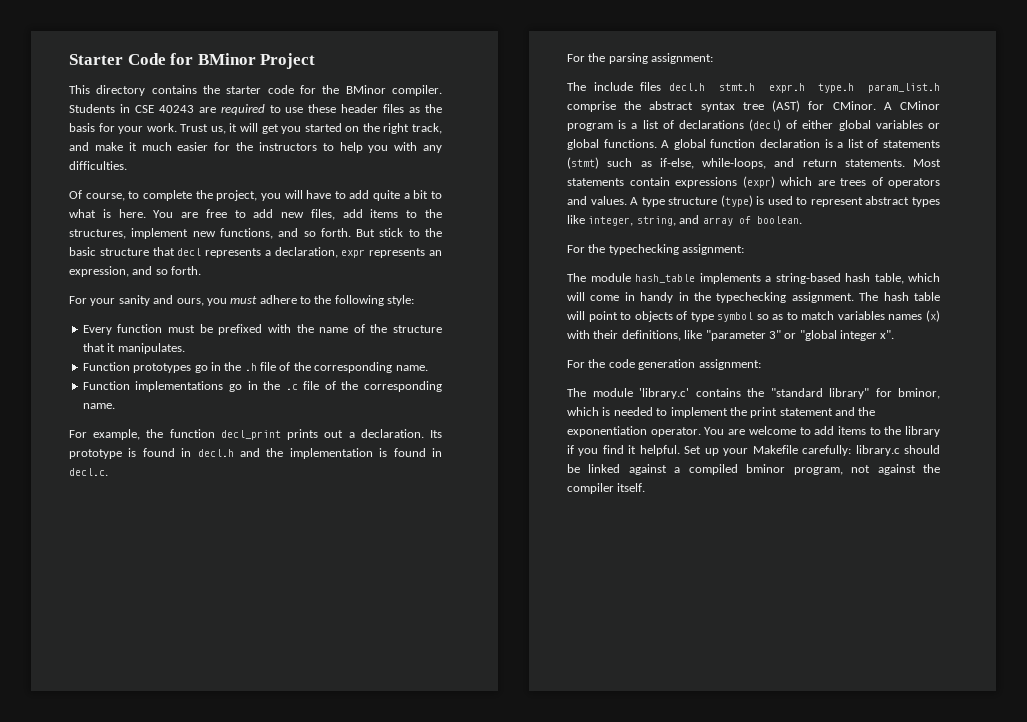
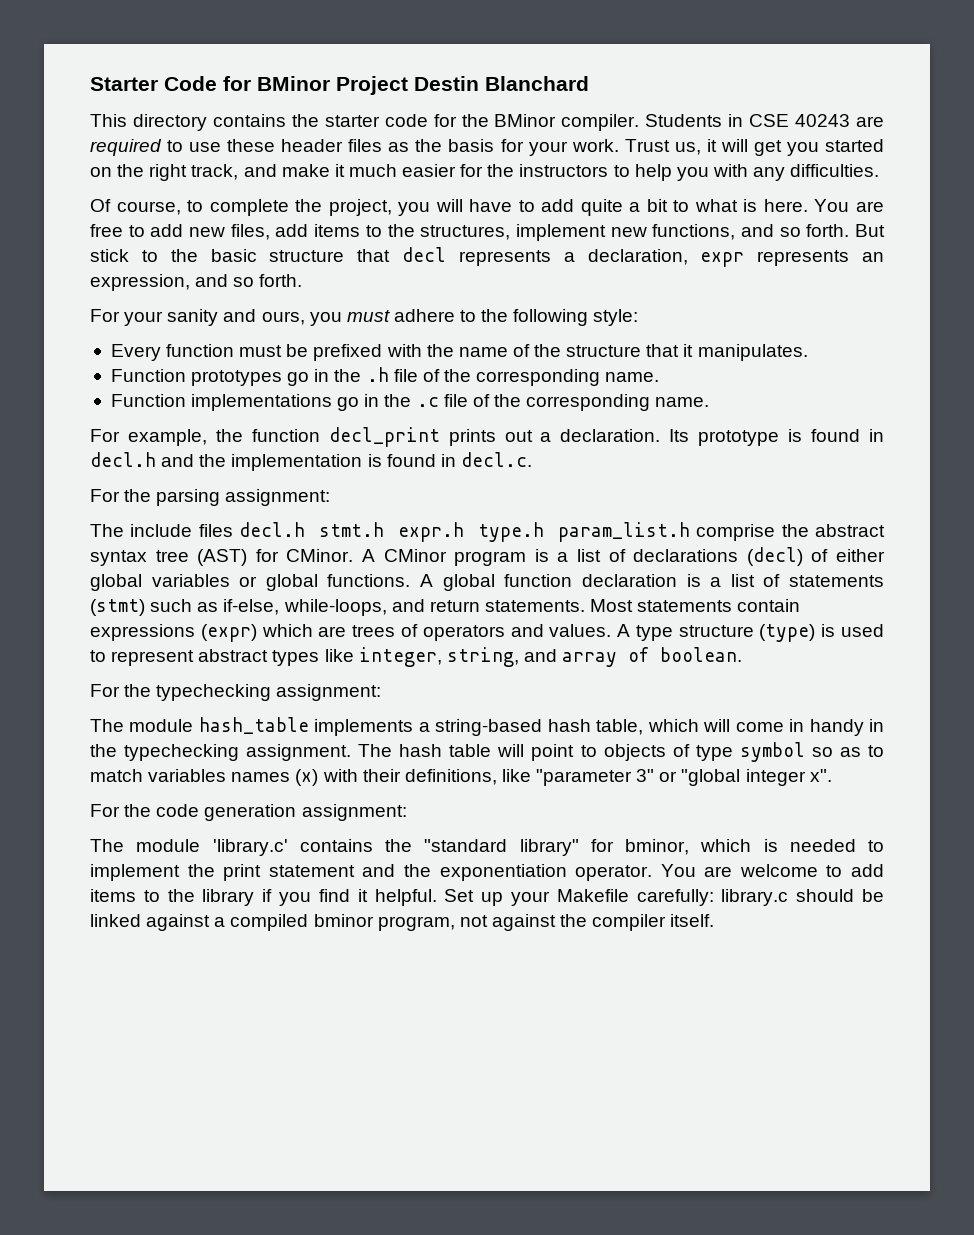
- Starter Code for BMinor Project
+ Starter Code for BMinor Project Destin Blanchard

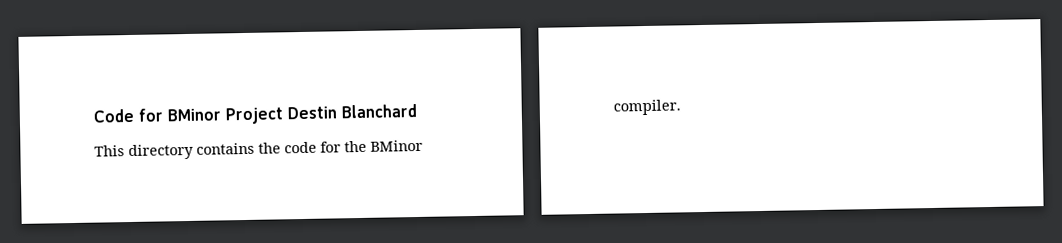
- Starter Code for BMinor Project Destin Blanchard
+ Code for BMinor Project Destin Blanchard
- This directory contains the starter code for the BMinor compiler. Students in CSE 40243 are required to use these header files as the basis for your work. Trust us, it will get you started on the right track, and make it much easier for the instructors to help you with any difficulties.
- Of course, to complete the project, you will have to add quite a bit to what is here. You are free to add new files, add items to the structures, implement new functions, and so forth. But stick to the basic structure that decl represents a declaration, expr represents an expression, and so forth.
- For your sanity and ours, you must adhere to the following style:
- Every function must be prefixed with the name of the structure that it manipulates.
- Function prototypes go in the .h file of the corresponding name.
- Function implementations go in the .c file of the corresponding name.
- For example, the function decl_print prints out a declaration. Its prototype is found in decl.h and the implementation is found in decl.c.
- For the parsing assignment:
- The include files decl.h stmt.h expr.h type.h param_list.h comprise the abstract syntax tree (AST) for CMinor. A CMinor program is a list of declarations (decl) of either global variables or global functions. A global function declaration is a list of statements (stmt) such as if-else, while-loops, and return statements. Most statements contain expressions (expr) which are trees of operators and values. A type structure (type) is used to represent abstract types like integer, string, and array of boolean.
- For the typechecking assignment:
- The module hash_table implements a string-based hash table, which will come in handy in the typechecking assignment. The hash table will point to objects of type symbol so as to match variables names (x) with their definitions, like "parameter 3" or "global integer x".
- For the code generation assignment:
- The module 'library.c' contains the "standard library" for bminor, which is needed to implement the print statement and the exponentiation operator. You are welcome to add items to the library if you find it helpful. Set up your Makefile carefully: library.c should be linked against a compiled bminor program, not against the compiler itself.
+ This directory contains the code for the BMinor compiler.

